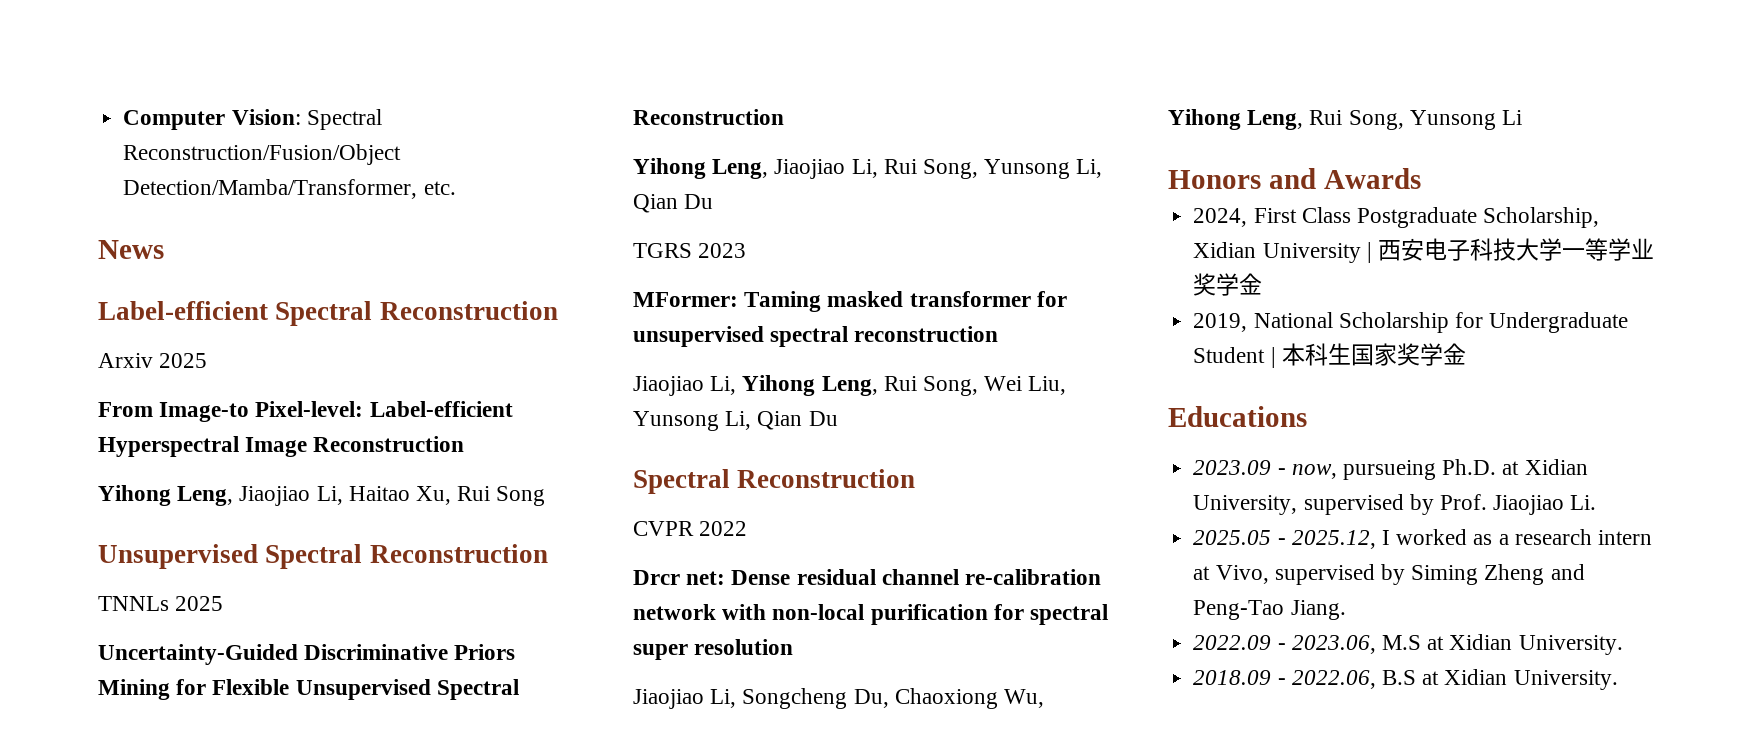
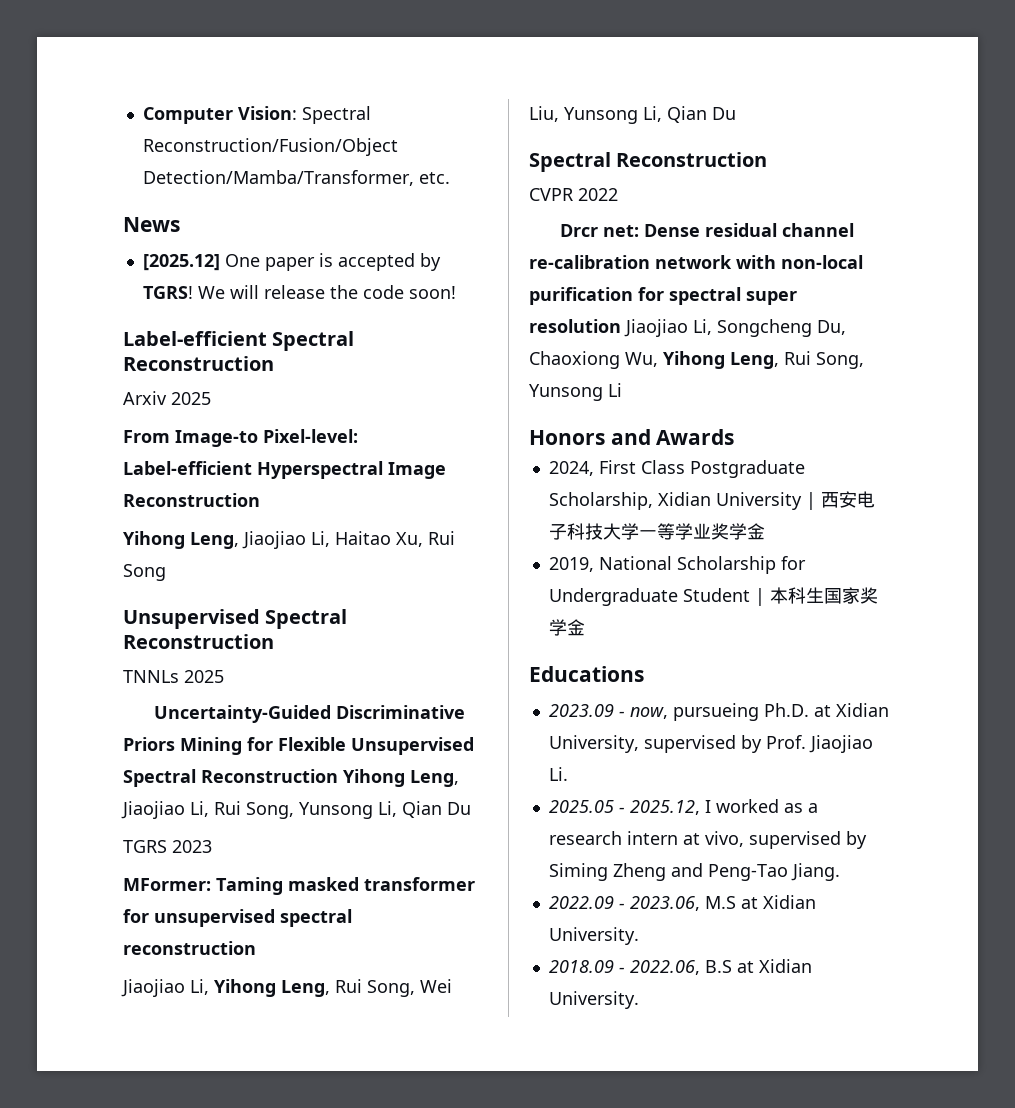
+ [2025.12] One paper is accepted by TGRS! We will release the code soon!
- Uncertainty-Guided Discriminative Priors Mining for Flexible Unsupervised Spectral Reconstruction
- Yihong Leng, Jiaojiao Li, Rui Song, Yunsong Li, Qian Du
+ Uncertainty-Guided Discriminative Priors Mining for Flexible Unsupervised Spectral Reconstruction Yihong Leng, Jiaojiao Li, Rui Song, Yunsong Li, Qian Du
- Drcr net: Dense residual channel re-calibration network with non-local purification for spectral super resolution
- Jiaojiao Li, Songcheng Du, Chaoxiong Wu, Yihong Leng, Rui Song, Yunsong Li
+ Drcr net: Dense residual channel re-calibration network with non-local purification for spectral super resolution Jiaojiao Li, Songcheng Du, Chaoxiong Wu, Yihong Leng, Rui Song, Yunsong Li
- 2025.05 - 2025.12, I worked as a research intern at Vivo, supervised by Siming Zheng and Peng-Tao Jiang.
+ 2025.05 - 2025.12, I worked as a research intern at vivo, supervised by Siming Zheng and Peng-Tao Jiang.

